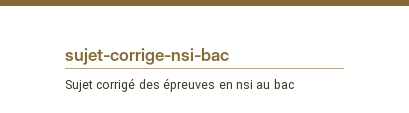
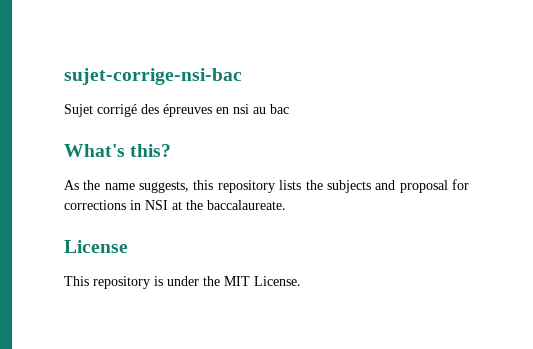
+ What's this?
+ As the name suggests, this repository lists the subjects and proposal for corrections in NSI at the baccalaureate.
+ License
+ This repository is under the MIT License.

